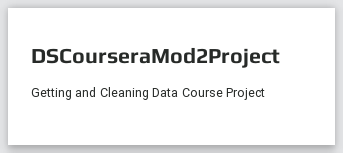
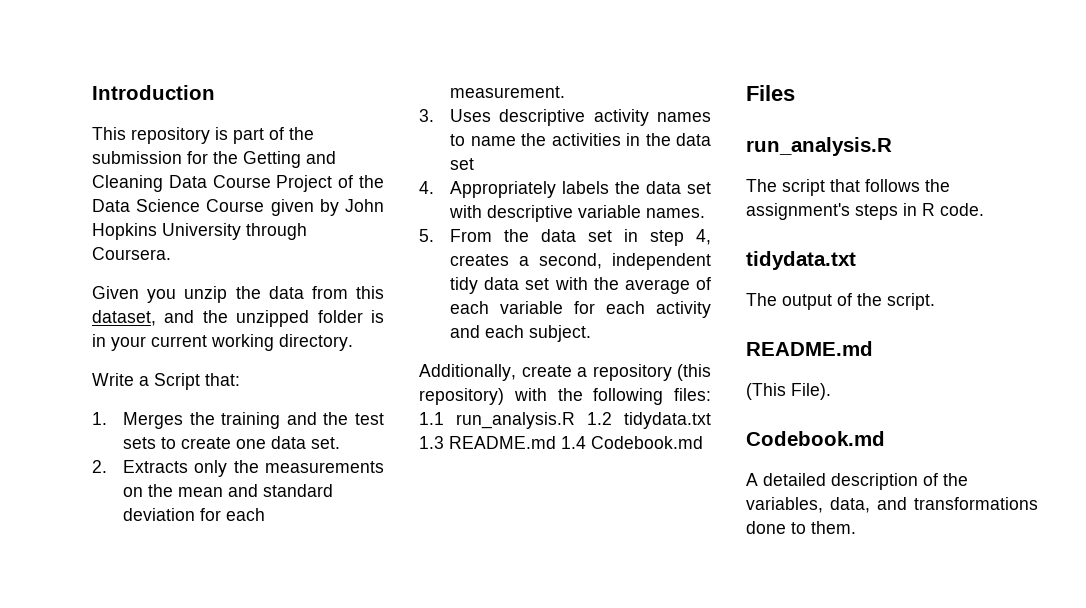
- DSCourseraMod2Project
- Getting and Cleaning Data Course Project
+ Introduction
+ This repository is part of the submission for the Getting and Cleaning Data Course Project of the Data Science Course given by John Hopkins University through Coursera.
+ Given you unzip the data from this dataset, and the unzipped folder is in your current working directory.
+ Write a Script that:
+ 1. Merges the training and the test sets to create one data set.
+ 2. Extracts only the measurements on the mean and standard deviation for each measurement.
+ 3. Uses descriptive activity names to name the activities in the data set
+ 4. Appropriately labels the data set with descriptive variable names.
+ 5. From the data set in step 4, creates a second, independent tidy data set with the average of each variable for each activity and each subject.
+ Additionally, create a repository (this repository) with the following files: 1.1 run_analysis.R 1.2 tidydata.txt 1.3 README.md 1.4 Codebook.md
+ Files
+ run_analysis.R
+ The script that follows the assignment's steps in R code.
+ tidydata.txt
+ The output of the script.
+ README.md
+ (This File).
+ Codebook.md
+ A detailed description of the variables, data, and transformations done to them.

